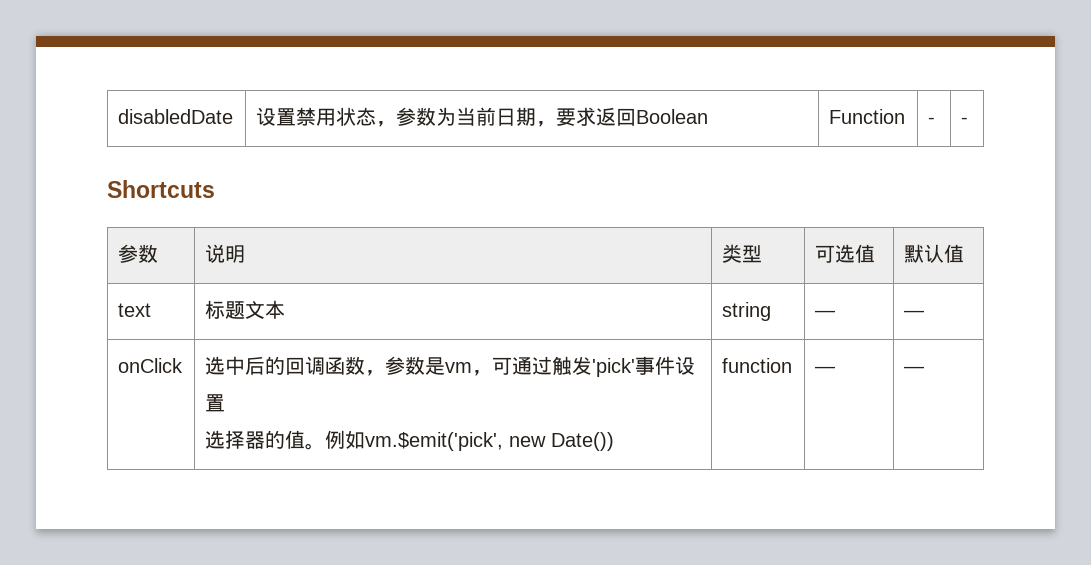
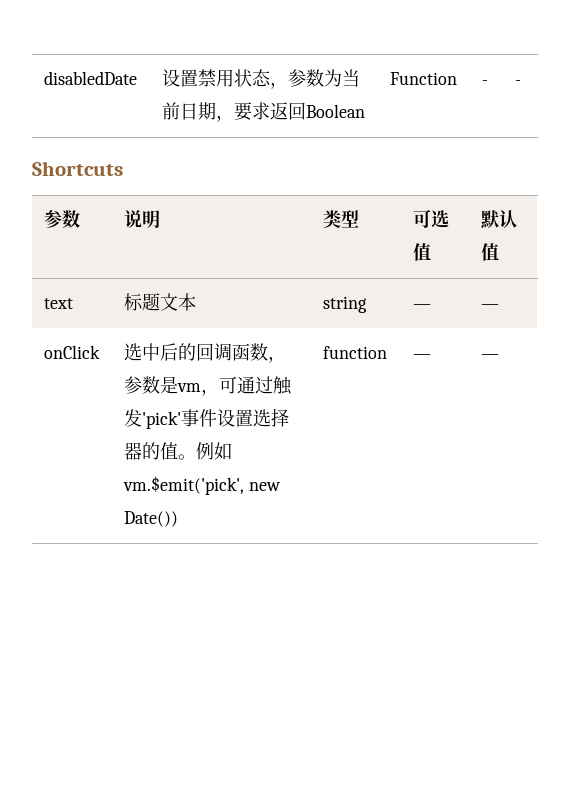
- onClick | 选中后的回调函数，参数是vm，可通过触发'pick'事件设置
- 选择器的值。例如vm.$emit('pick', new Date()) | function | — | —
+ onClick | 选中后的回调函数，参数是vm，可通过触发'pick'事件设置选择器的值。例如vm.$emit('pick', new Date()) | function | — | —

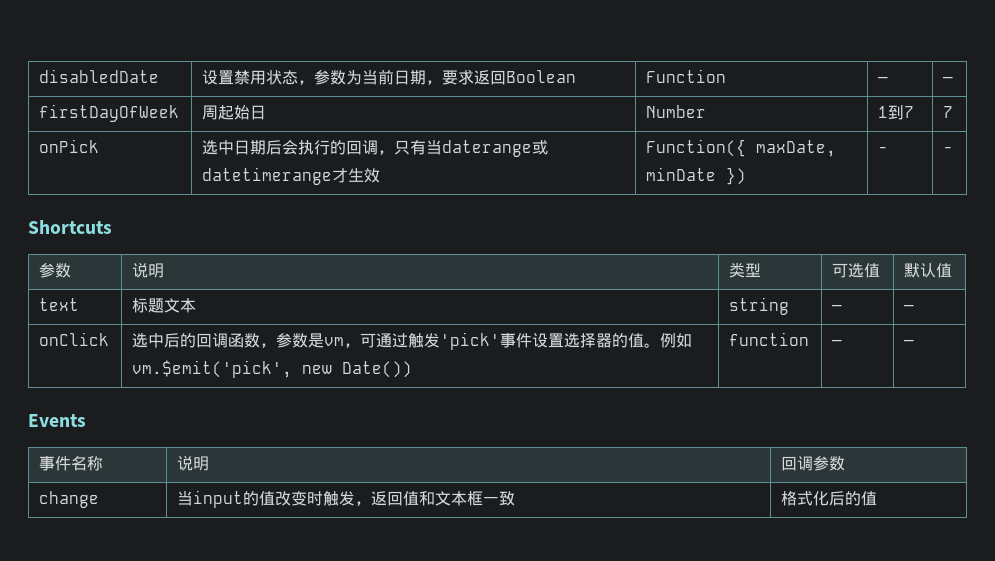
- disabledDate | 设置禁用状态，参数为当前日期，要求返回Boolean | Function | - | -
+ disabledDate | 设置禁用状态，参数为当前日期，要求返回Boolean | Function | — | —
+ firstDayOfWeek | 周起始日 | Number | 1到7 | 7
+ onPick | 选中日期后会执行的回调，只有当daterange或datetimerange才生效 | Function({ maxDate, minDate }) | - | -
+ Events
+ 事件名称 | 说明 | 回调参数
+ change | 当input的值改变时触发，返回值和文本框一致 | 格式化后的值

